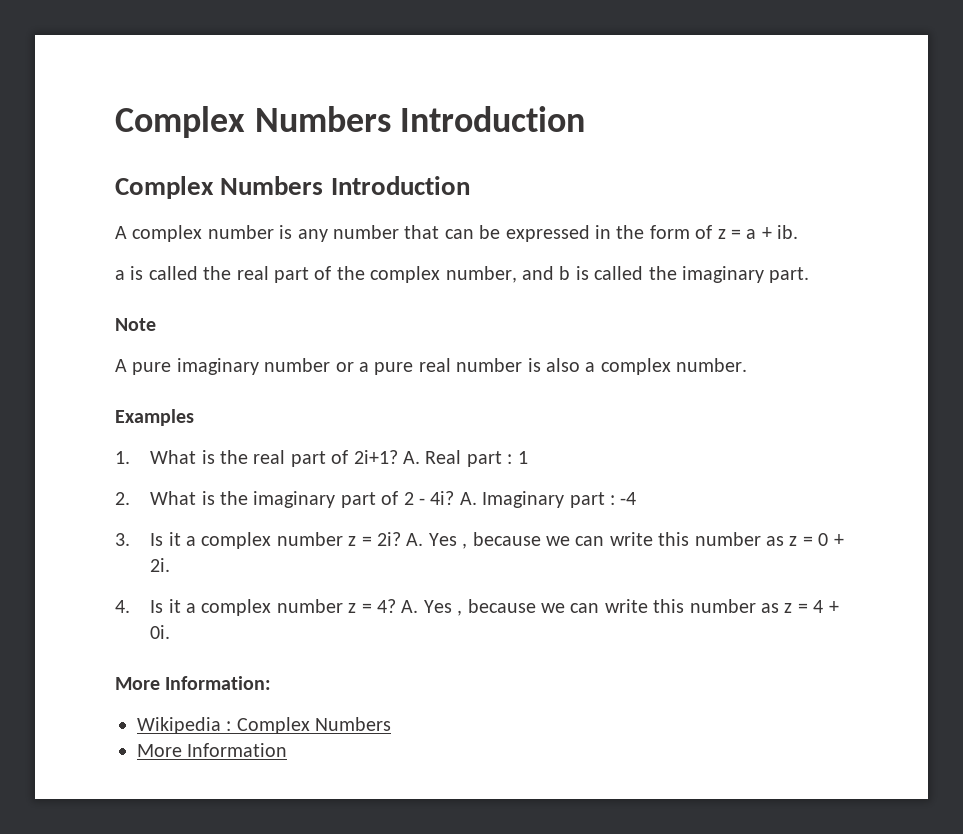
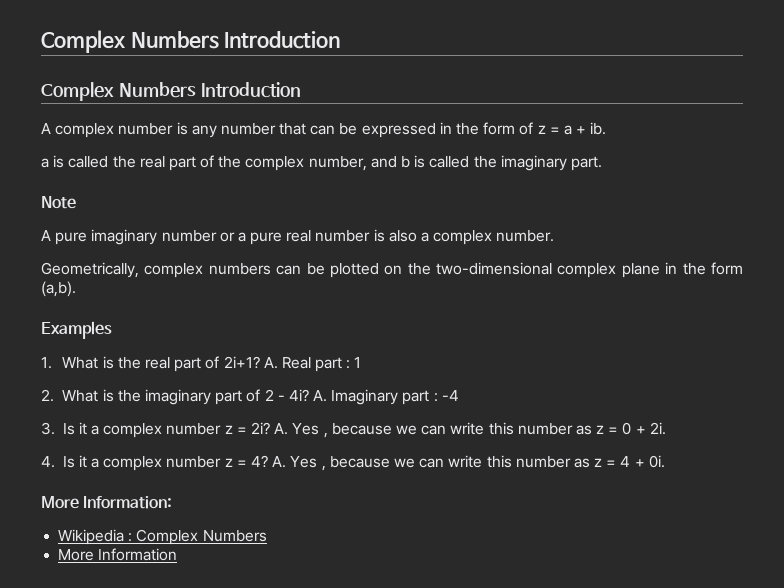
+ Geometrically, complex numbers can be plotted on the two-dimensional complex plane in the form (a,b).

